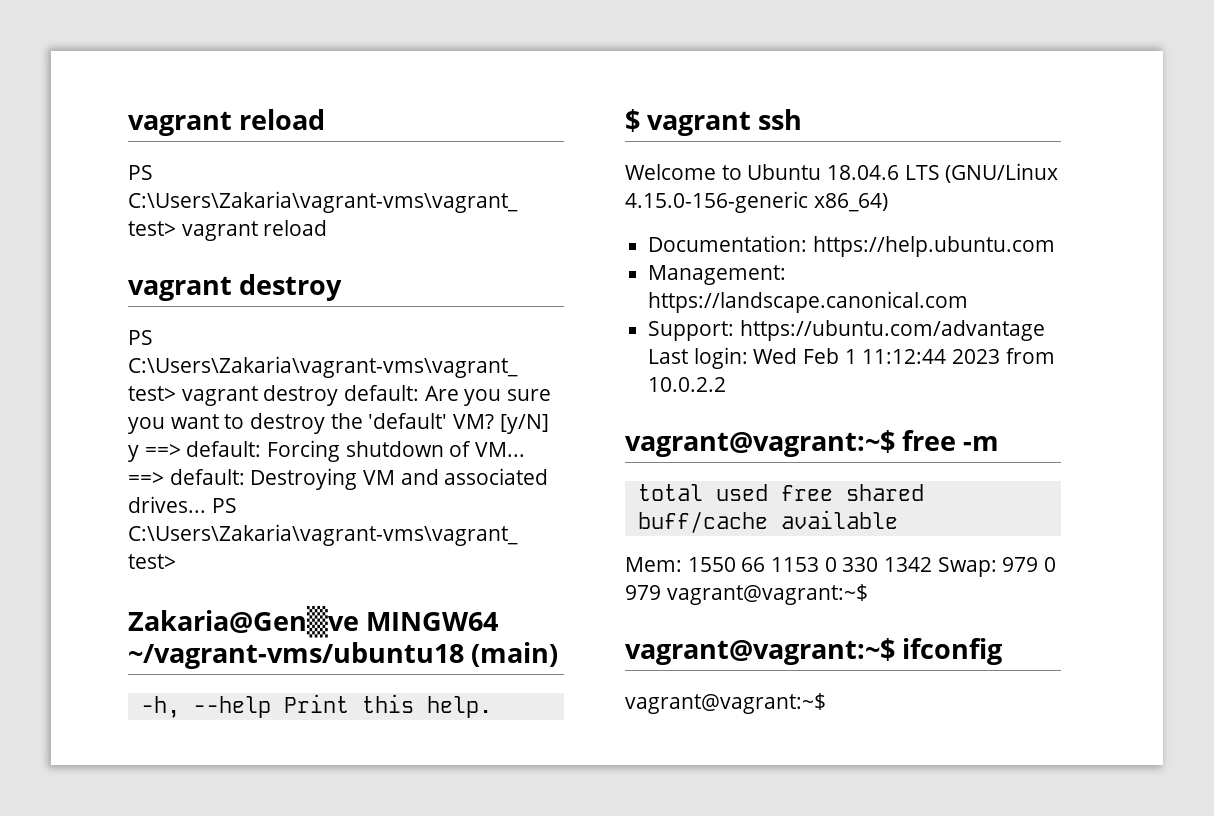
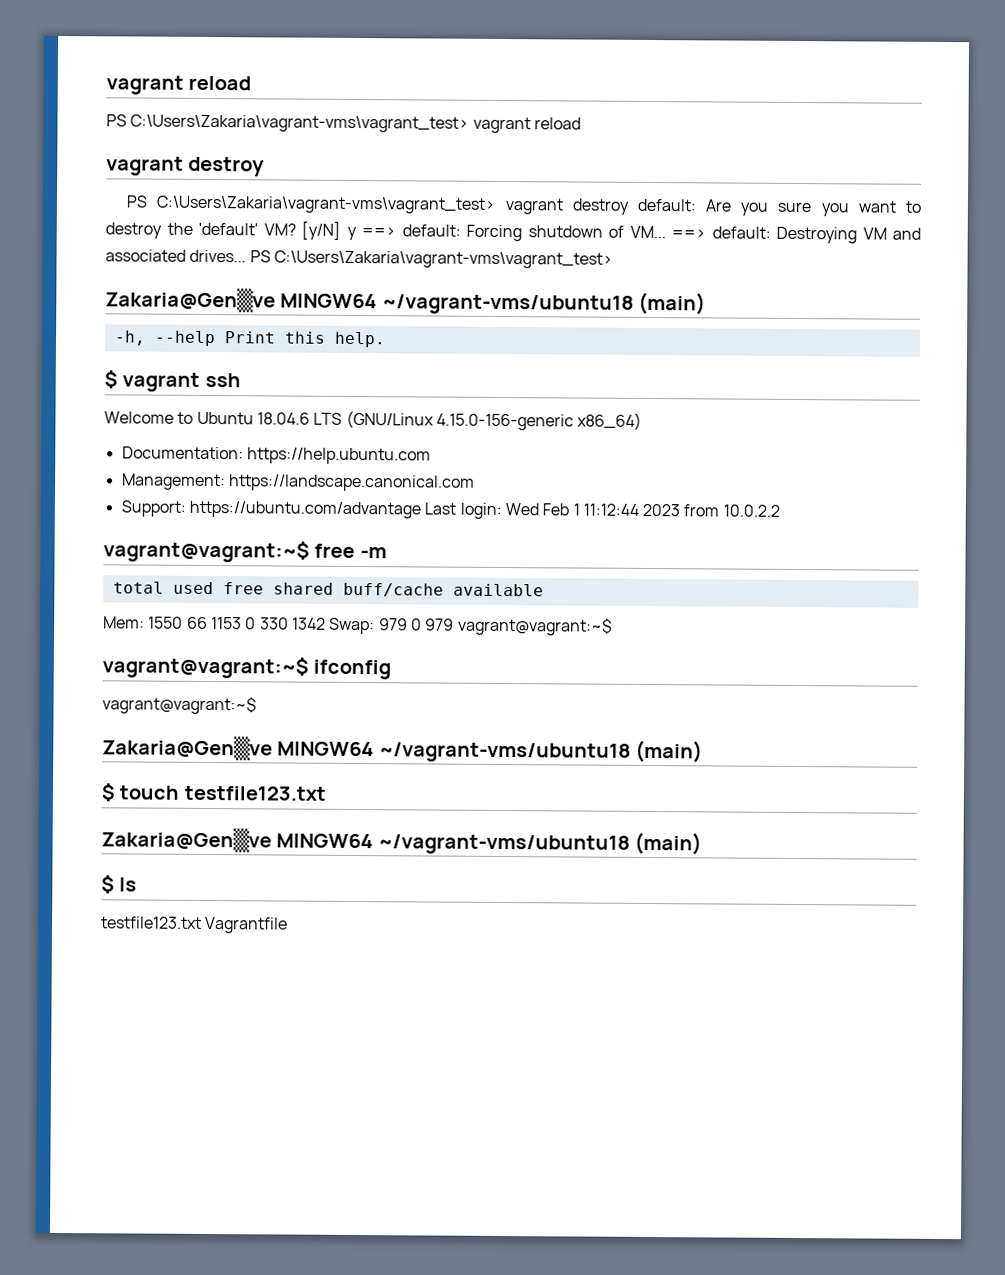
  vagrant@vagrant:~$ ifconfig
  vagrant@vagrant:~$
+ Zakaria@Gen▒ve MINGW64 ~/vagrant-vms/ubuntu18 (main)
+ $ touch testfile123.txt
+ Zakaria@Gen▒ve MINGW64 ~/vagrant-vms/ubuntu18 (main)
+ $ ls
+ testfile123.txt Vagrantfile

